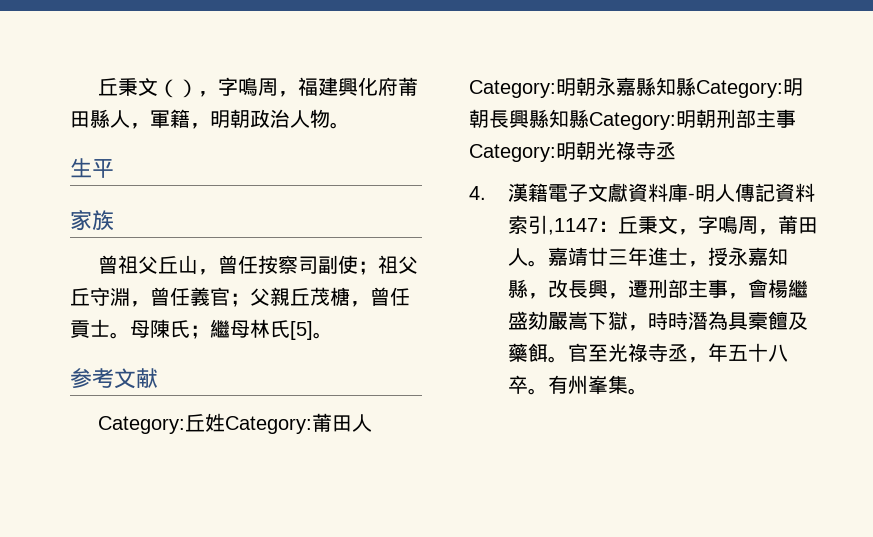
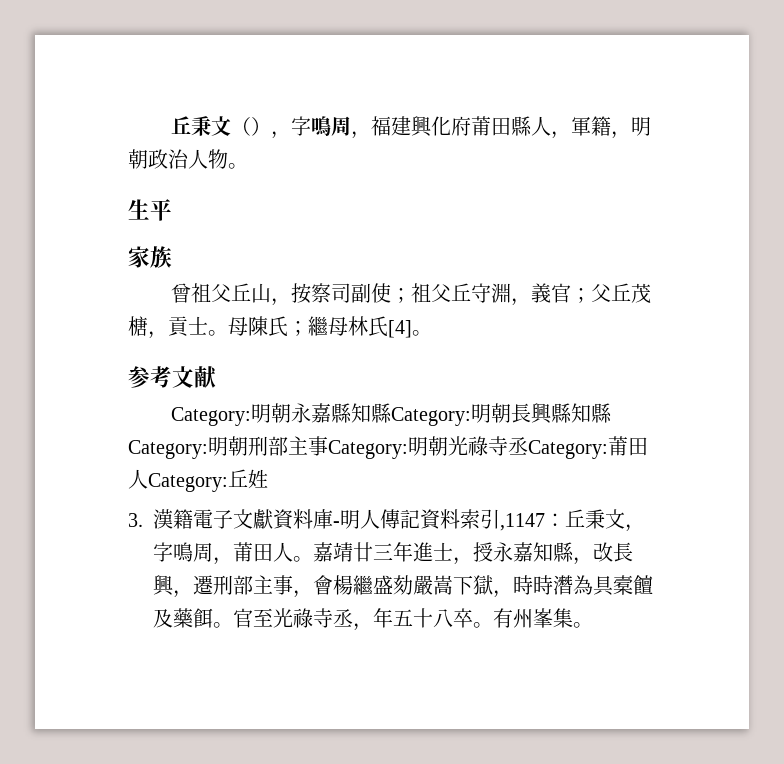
- 曾祖父丘山，曾任按察司副使；祖父丘守淵，曾任義官；父親丘茂榶，曾任貢士。
+ 曾祖父丘山，按察司副使；祖父丘守淵，義官；父丘茂榶，貢士。
- 母陳氏；繼母林氏[5]。
+ 母陳氏；繼母林氏[4]。
- Category:丘姓Category:莆田人Category:明朝永嘉縣知縣Category:明朝長興縣知縣Category:明朝刑部主事Category:明朝光祿寺丞
- 4.漢籍電子文獻資料庫-明人傳記資料索引,1147：丘秉文，字鳴周，莆田人。
+ Category:明朝永嘉縣知縣Category:明朝長興縣知縣Category:明朝刑部主事Category:明朝光祿寺丞Category:莆田人Category:丘姓
+ 3.漢籍電子文獻資料庫-明人傳記資料索引,1147：丘秉文，字鳴周，莆田人。

